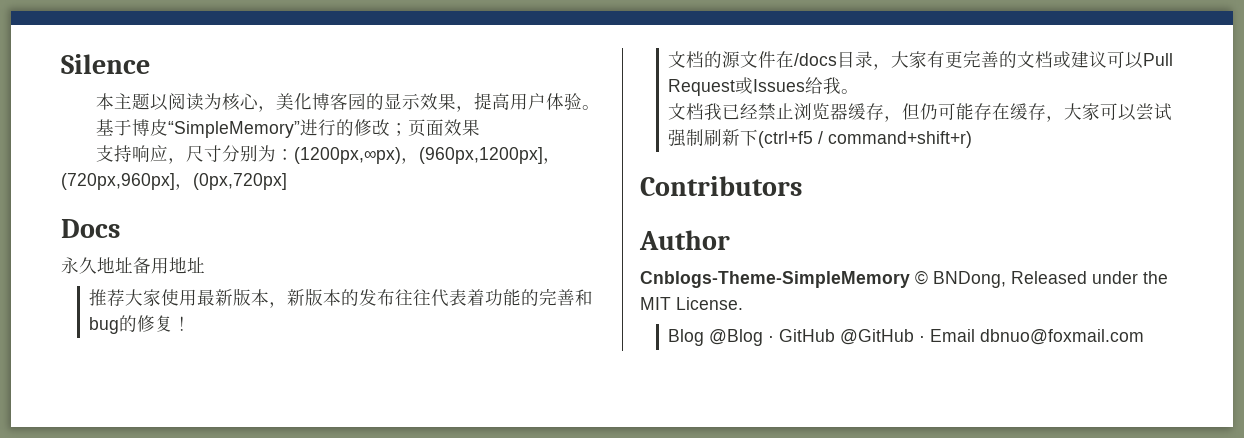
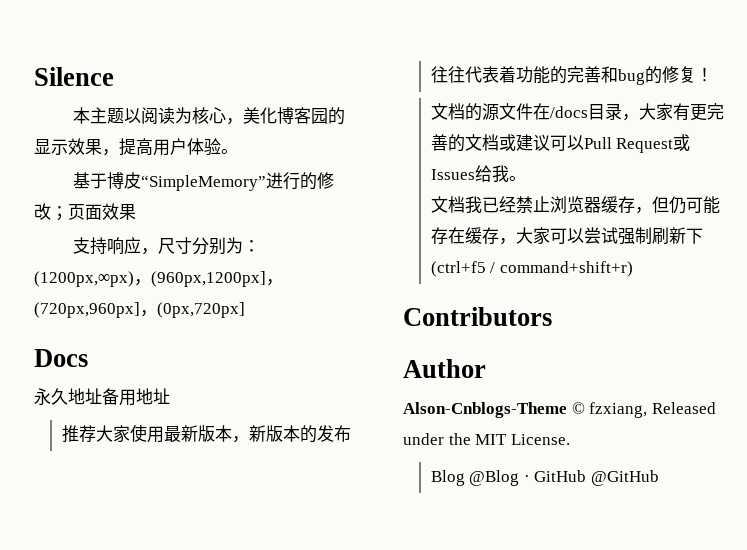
- Cnblogs-Theme-SimpleMemory © BNDong, Released under the MIT License.
+ Alson-Cnblogs-Theme © fzxiang, Released under the MIT License.
- Blog @Blog · GitHub @GitHub · Email dbnuo@foxmail.com
+ Blog @Blog · GitHub @GitHub

